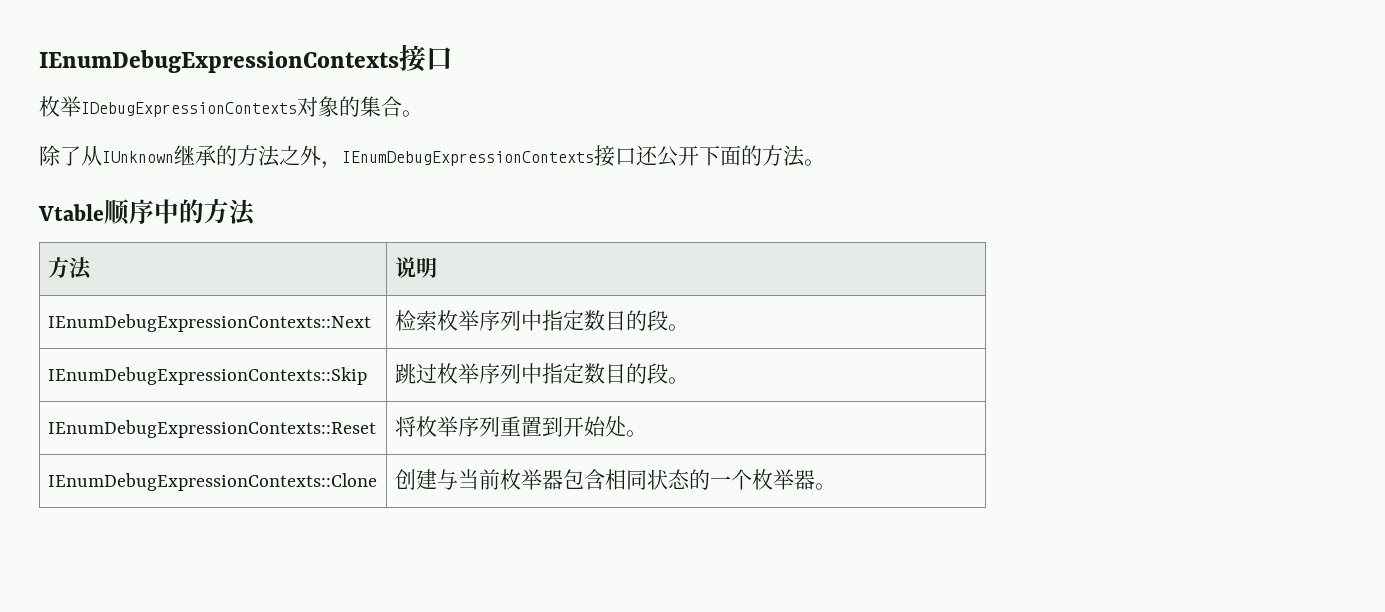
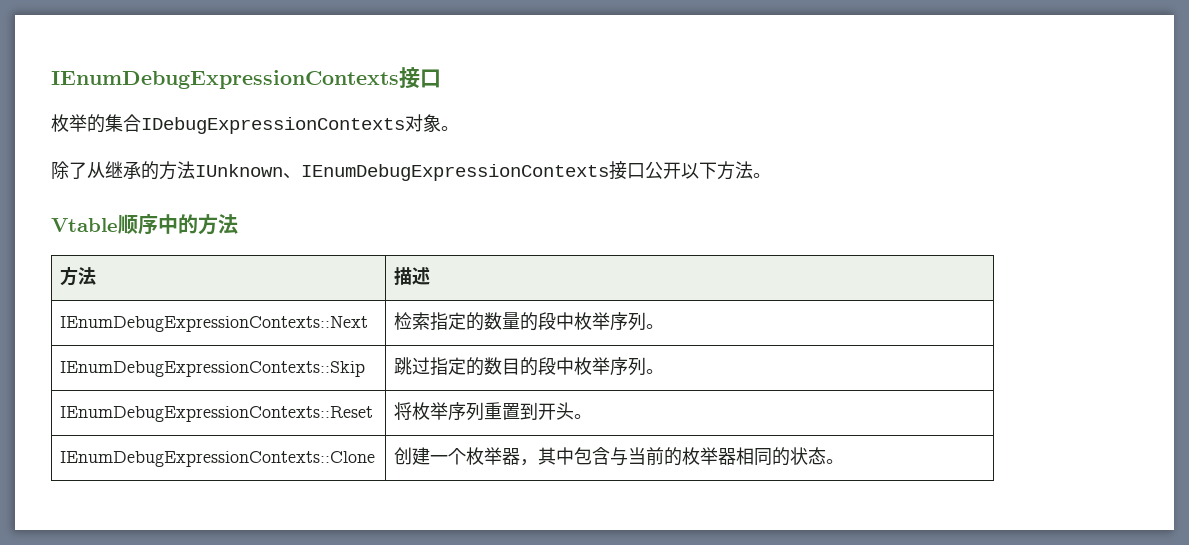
- 枚举IDebugExpressionContexts对象的集合。
+ 枚举的集合IDebugExpressionContexts对象。
- 除了从IUnknown继承的方法之外，IEnumDebugExpressionContexts接口还公开下面的方法。
+ 除了从继承的方法IUnknown、IEnumDebugExpressionContexts接口公开以下方法。
- 方法 | 说明
+ 方法 | 描述
- IEnumDebugExpressionContexts::Next | 检索枚举序列中指定数目的段。
- IEnumDebugExpressionContexts::Skip | 跳过枚举序列中指定数目的段。
+ IEnumDebugExpressionContexts::Next | 检索指定的数量的段中枚举序列。
+ IEnumDebugExpressionContexts::Skip | 跳过指定的数目的段中枚举序列。
- IEnumDebugExpressionContexts::Reset | 将枚举序列重置到开始处。
+ IEnumDebugExpressionContexts::Reset | 将枚举序列重置到开头。
- IEnumDebugExpressionContexts::Clone | 创建与当前枚举器包含相同状态的一个枚举器。
+ IEnumDebugExpressionContexts::Clone | 创建一个枚举器，其中包含与当前的枚举器相同的状态。

